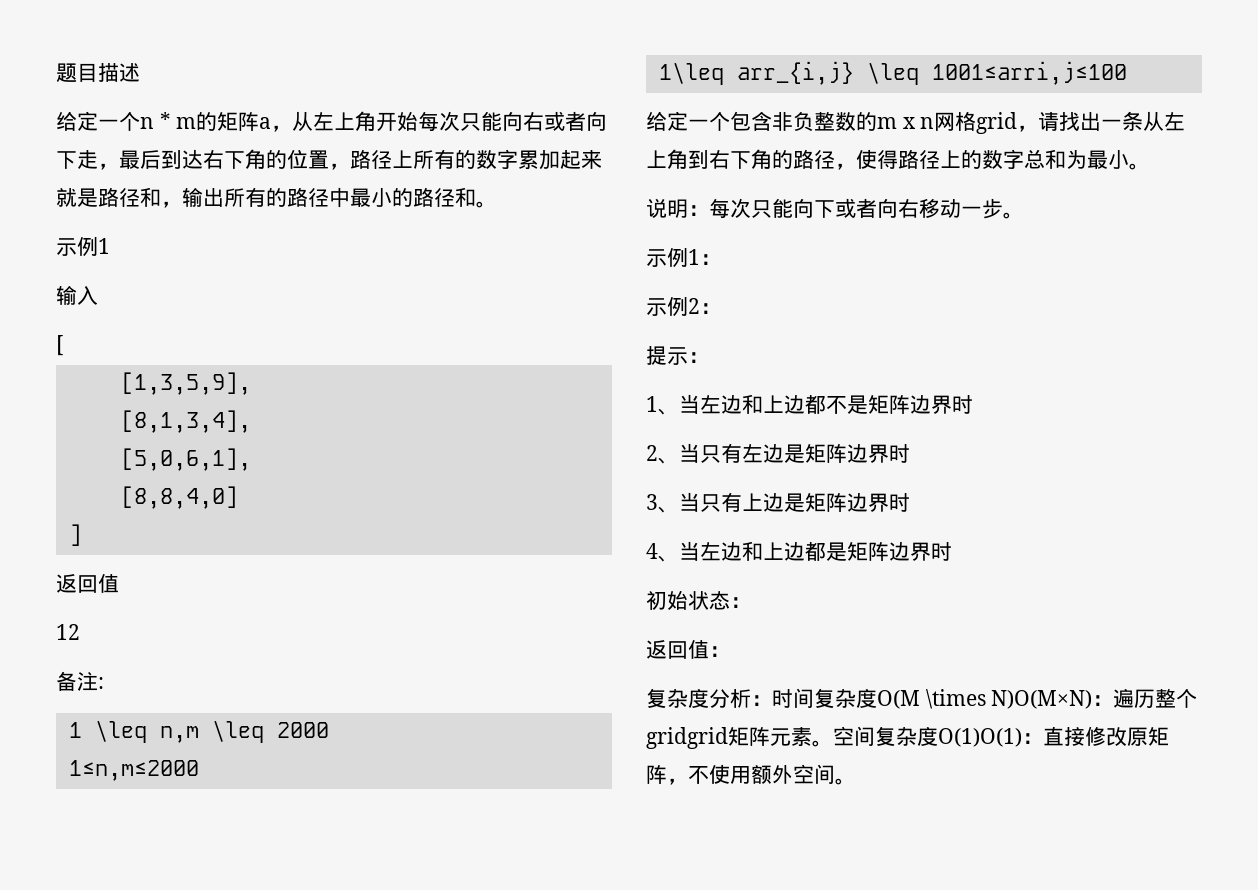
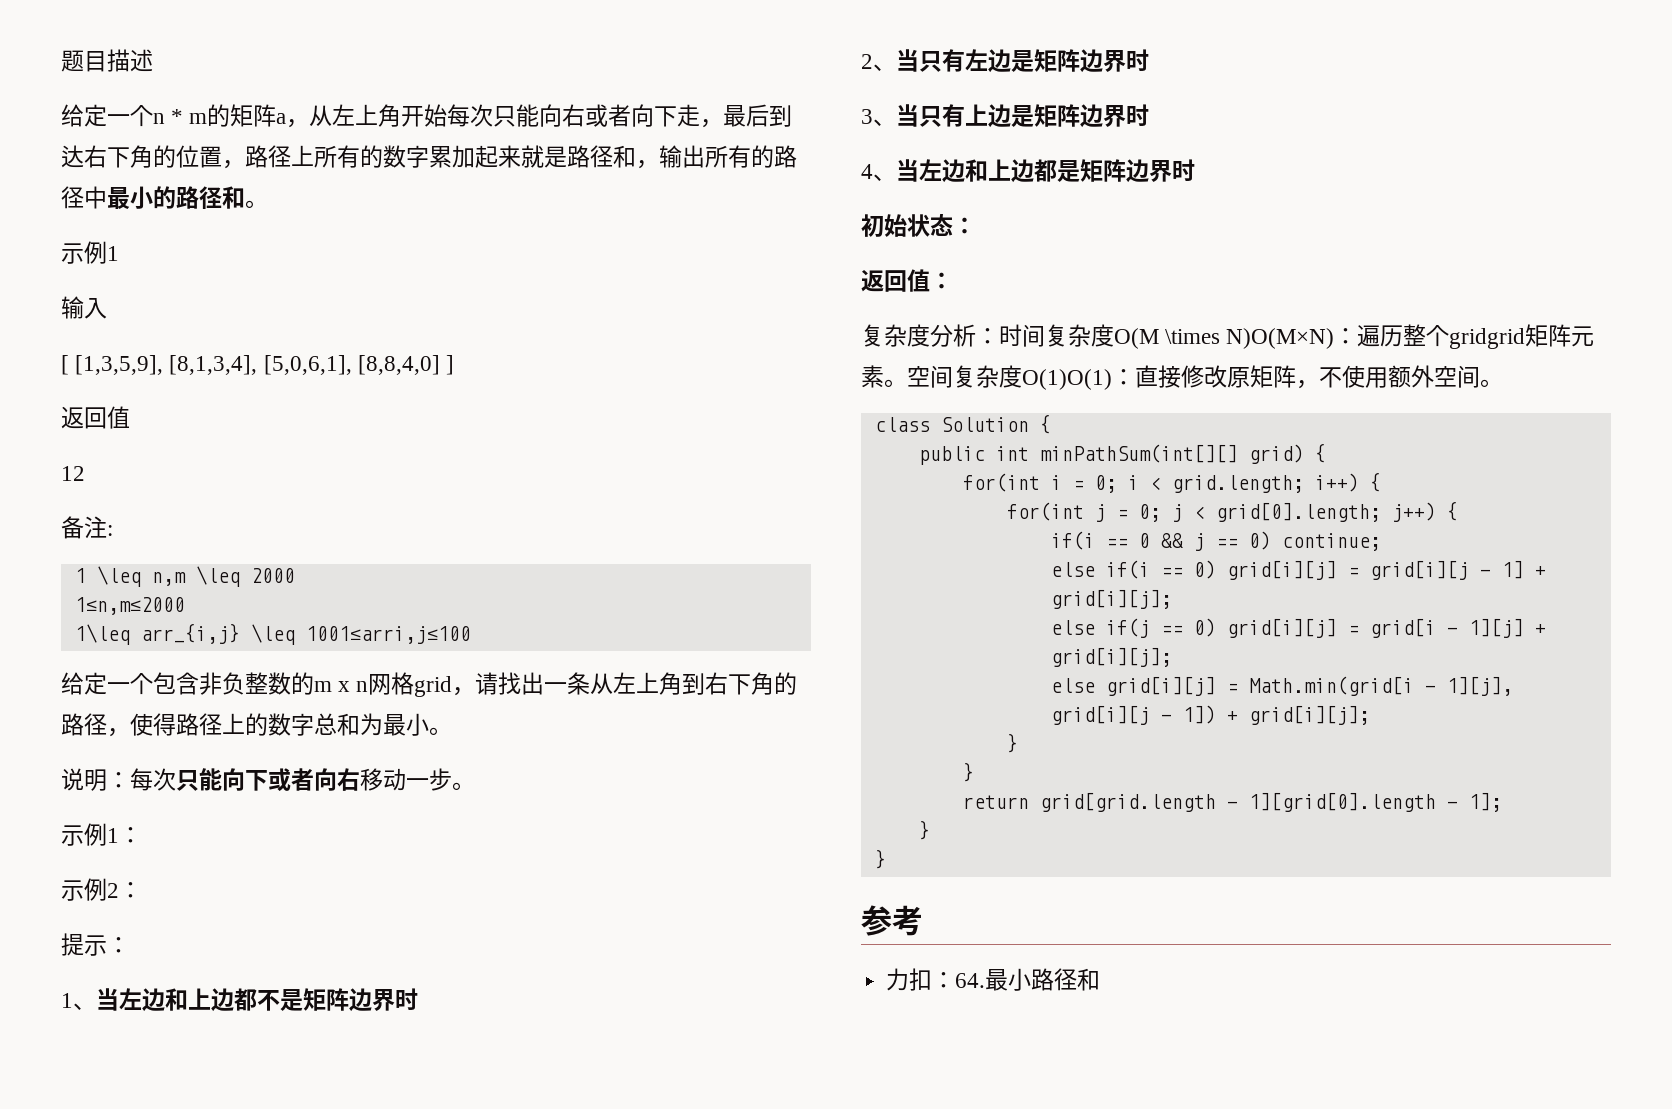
- [
- [1,3,5,9],
- [8,1,3,4],
- [5,0,6,1],
- [8,8,4,0]
- ]
+ [ [1,3,5,9], [8,1,3,4], [5,0,6,1], [8,8,4,0] ]
+ class Solution {
+ public int minPathSum(int[][] grid) {
+ for(int i = 0; i < grid.length; i++) {
+ for(int j = 0; j < grid[0].length; j++) {
+ if(i == 0 && j == 0) continue;
+ else if(i == 0) grid[i][j] = grid[i][j - 1] + grid[i][j];
+ else if(j == 0) grid[i][j] = grid[i - 1][j] + grid[i][j];
+ else grid[i][j] = Math.min(grid[i - 1][j], grid[i][j - 1]) + grid[i][j];
+ }
+ }
+ return grid[grid.length - 1][grid[0].length - 1];
+ }
+ }
+ 参考
+ 力扣：64.最小路径和

